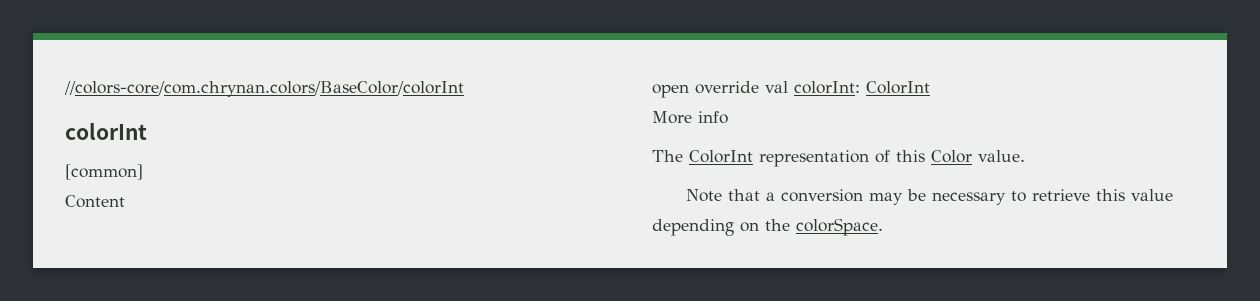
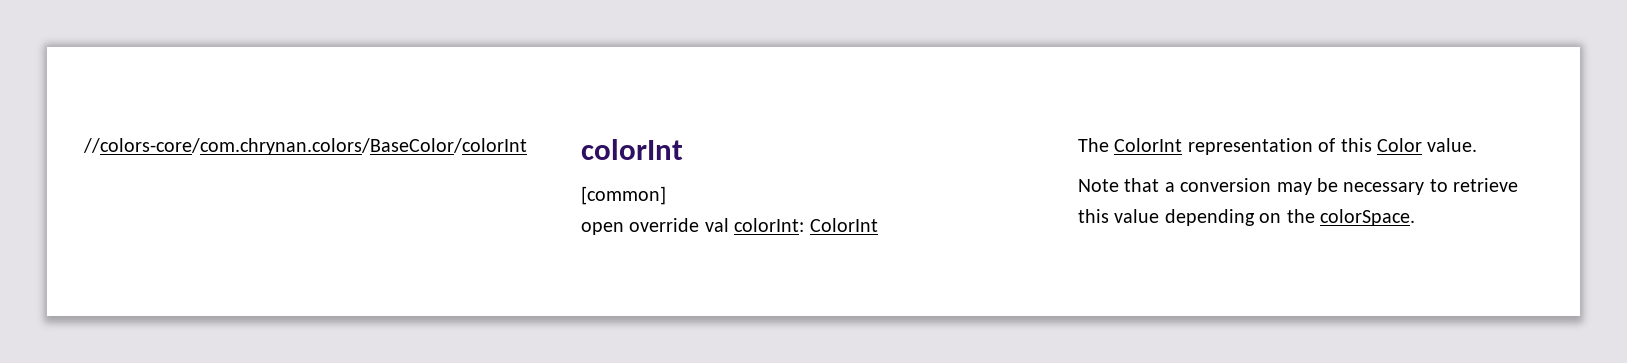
- Content
- More info

